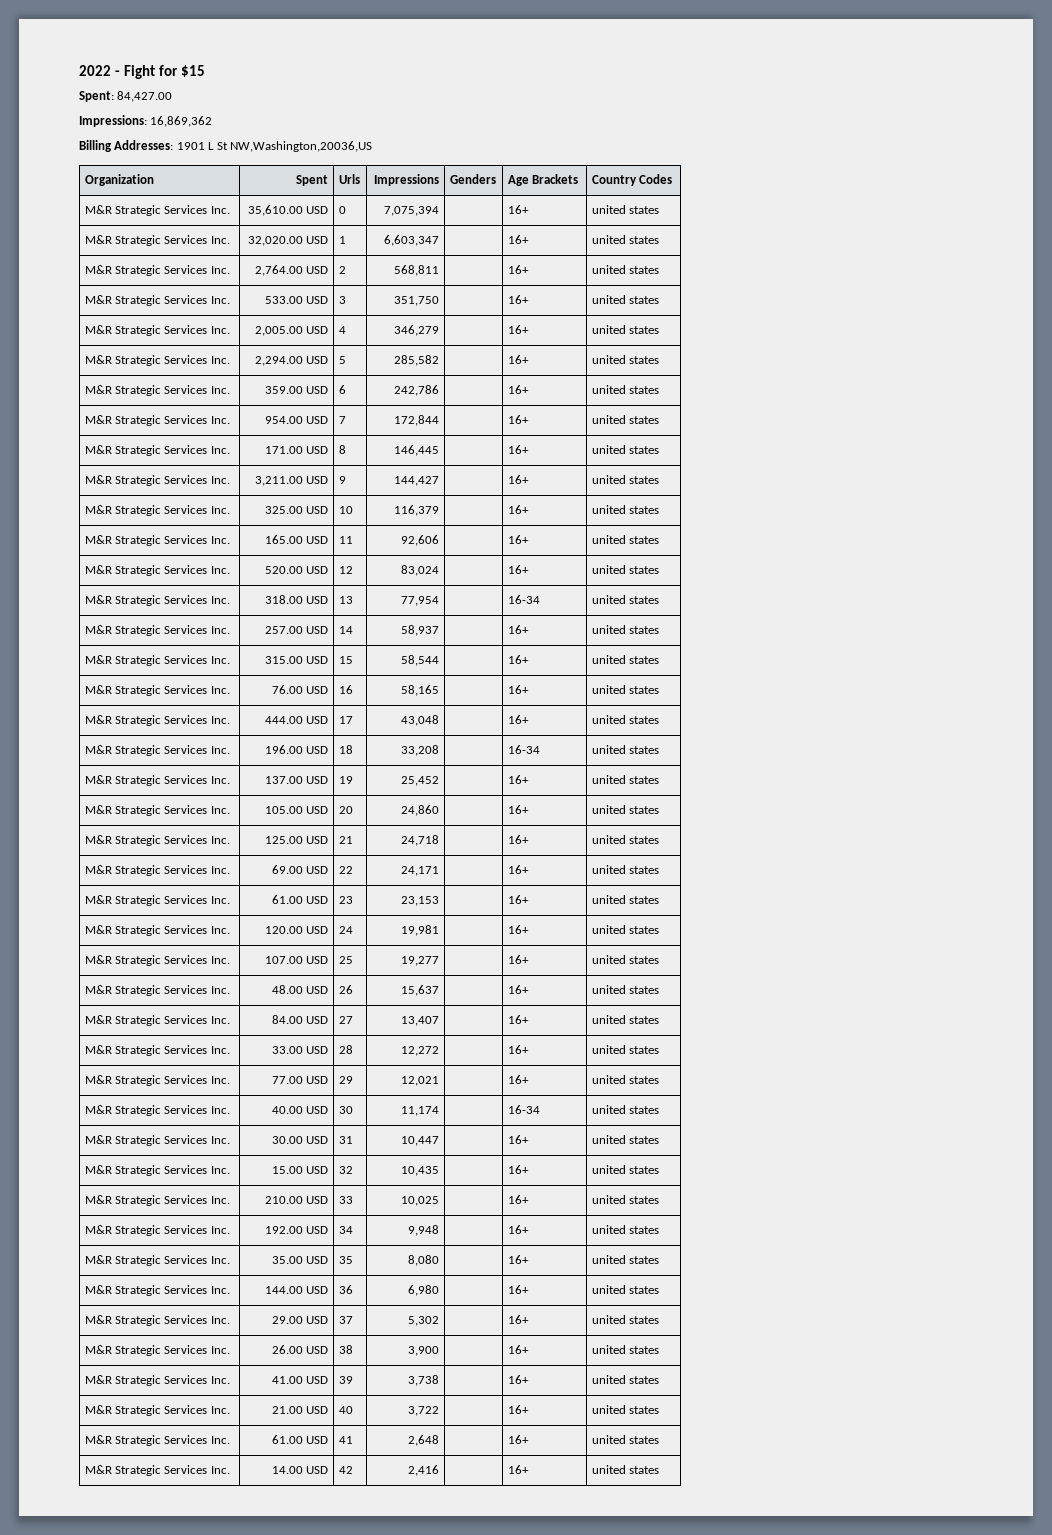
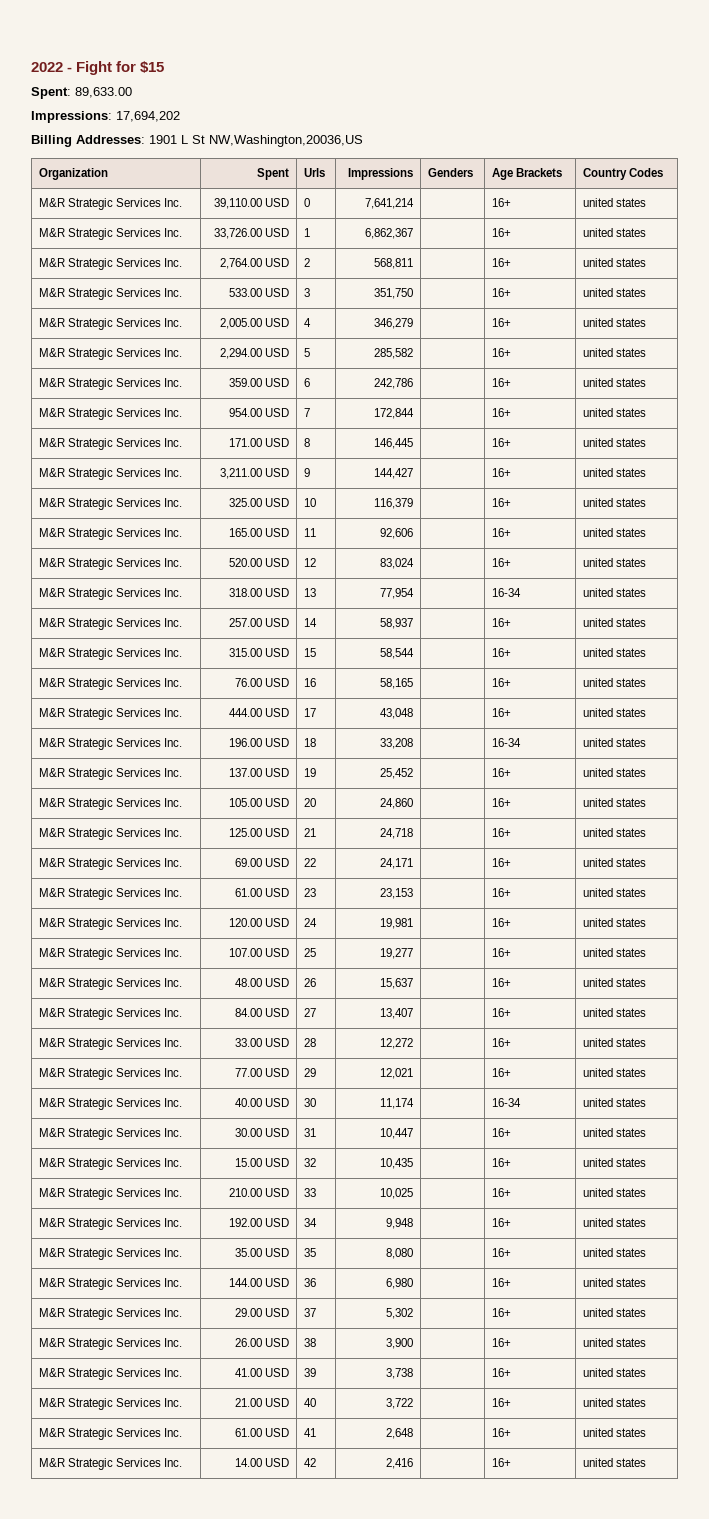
- Spent: 84,427.00
+ Spent: 89,633.00
- Impressions: 16,869,362
+ Impressions: 17,694,202
- M&R Strategic Services Inc. | 35,610.00 USD | 0 | 7,075,394 | | 16+ | united states
- M&R Strategic Services Inc. | 32,020.00 USD | 1 | 6,603,347 | | 16+ | united states
+ M&R Strategic Services Inc. | 39,110.00 USD | 0 | 7,641,214 | | 16+ | united states
+ M&R Strategic Services Inc. | 33,726.00 USD | 1 | 6,862,367 | | 16+ | united states

